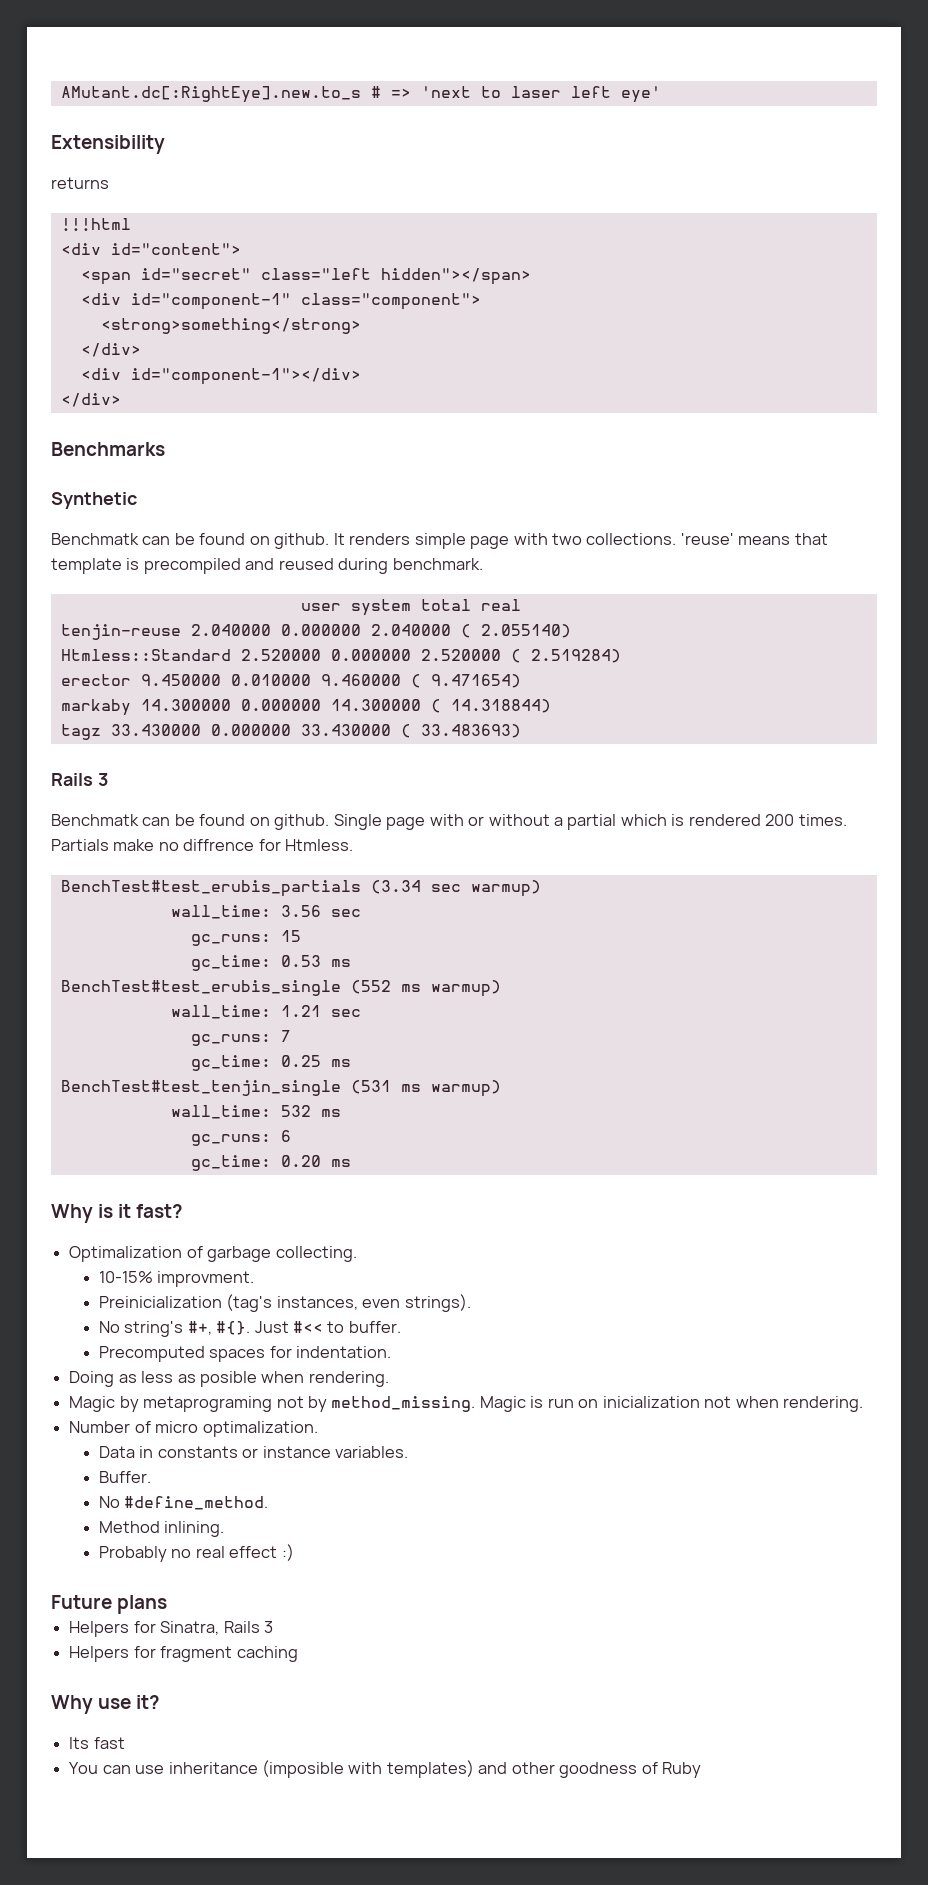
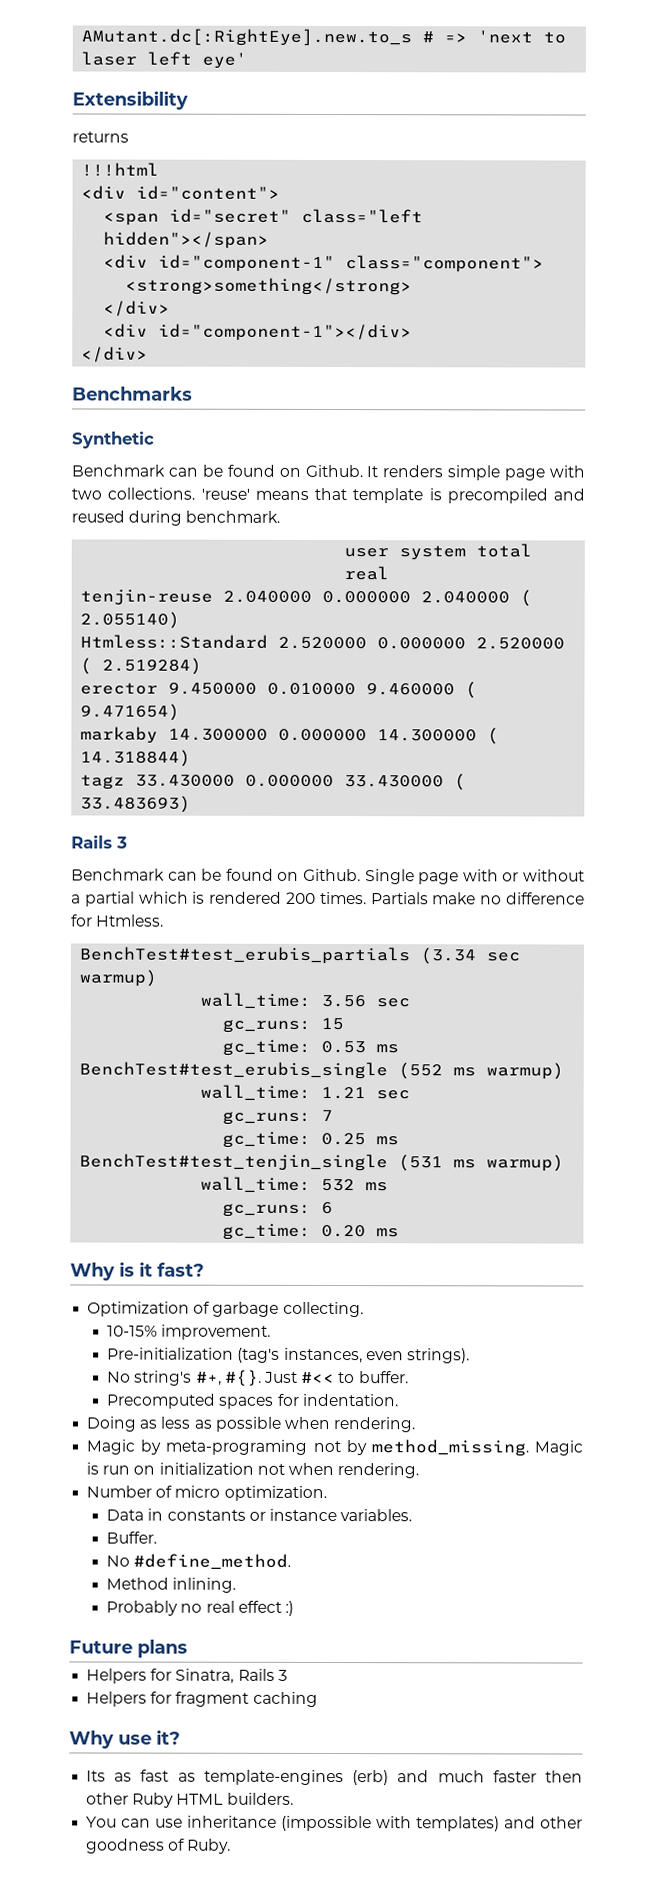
  Synthetic
- Benchmatk can be found on github.
+ Benchmark can be found on Github.
  tagz 33.430000 0.000000 33.430000 ( 33.483693)
  Rails 3
- Benchmatk can be found on github.
+ Benchmark can be found on Github.
- Partials make no diffrence for Htmless.
+ Partials make no difference for Htmless.
- Optimalization of garbage collecting.
+ Optimization of garbage collecting.
- 10-15% improvment.
- Preinicialization (tag's instances, even strings).
+ 10-15% improvement.
+ Pre-initialization (tag's instances, even strings).
- Doing as less as posible when rendering.
+ Doing as less as possible when rendering.
- Magic by metaprograming not by method_missing.
+ Magic by meta-programing not by method_missing.
- Magic is run on inicialization not when rendering.
+ Magic is run on initialization not when rendering.
- Number of micro optimalization.
+ Number of micro optimization.
- Its fast
+ Its as fast as template-engines (erb) and much faster then other Ruby HTML builders.
- You can use inheritance (imposible with templates) and other goodness of Ruby
+ You can use inheritance (impossible with templates) and other goodness of Ruby.

